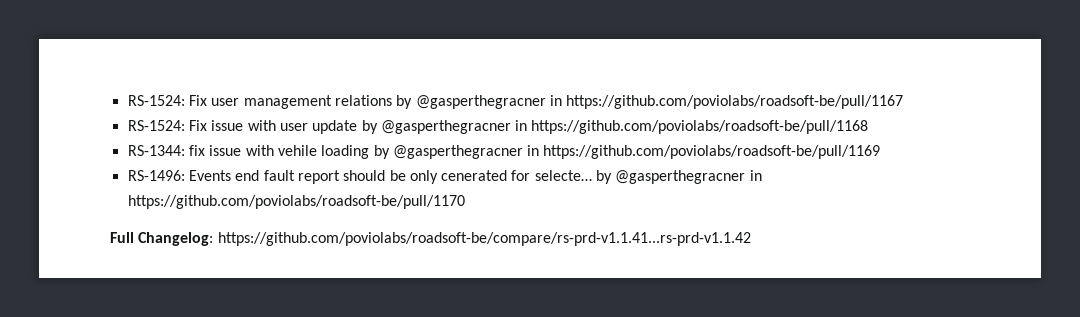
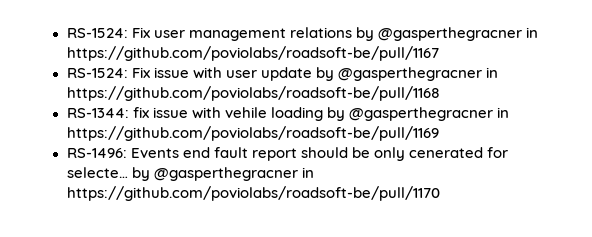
- Full Changelog: https://github.com/poviolabs/roadsoft-be/compare/rs-prd-v1.1.41...rs-prd-v1.1.42

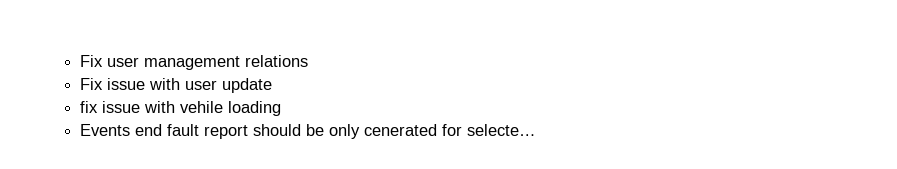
- RS-1524: Fix user management relations by @gasperthegracner in https://github.com/poviolabs/roadsoft-be/pull/1167
- RS-1524: Fix issue with user update by @gasperthegracner in https://github.com/poviolabs/roadsoft-be/pull/1168
- RS-1344: fix issue with vehile loading by @gasperthegracner in https://github.com/poviolabs/roadsoft-be/pull/1169
- RS-1496: Events end fault report should be only cenerated for selecte… by @gasperthegracner in https://github.com/poviolabs/roadsoft-be/pull/1170
+ Fix user management relations
+ Fix issue with user update
+ fix issue with vehile loading
+ Events end fault report should be only cenerated for selecte…

